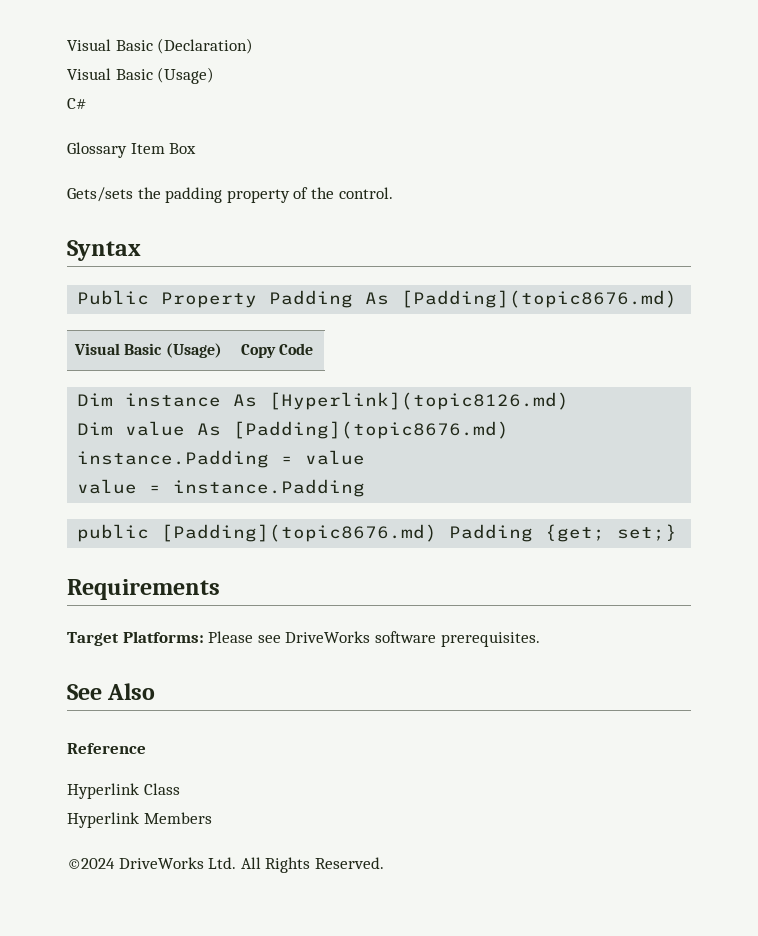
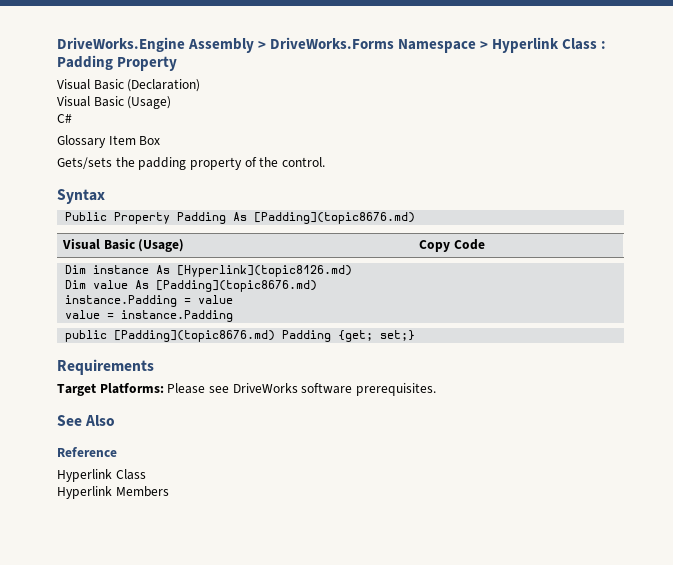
+ DriveWorks.Engine Assembly > DriveWorks.Forms Namespace > Hyperlink Class : Padding Property
- ©2024 DriveWorks Ltd. All Rights Reserved.

